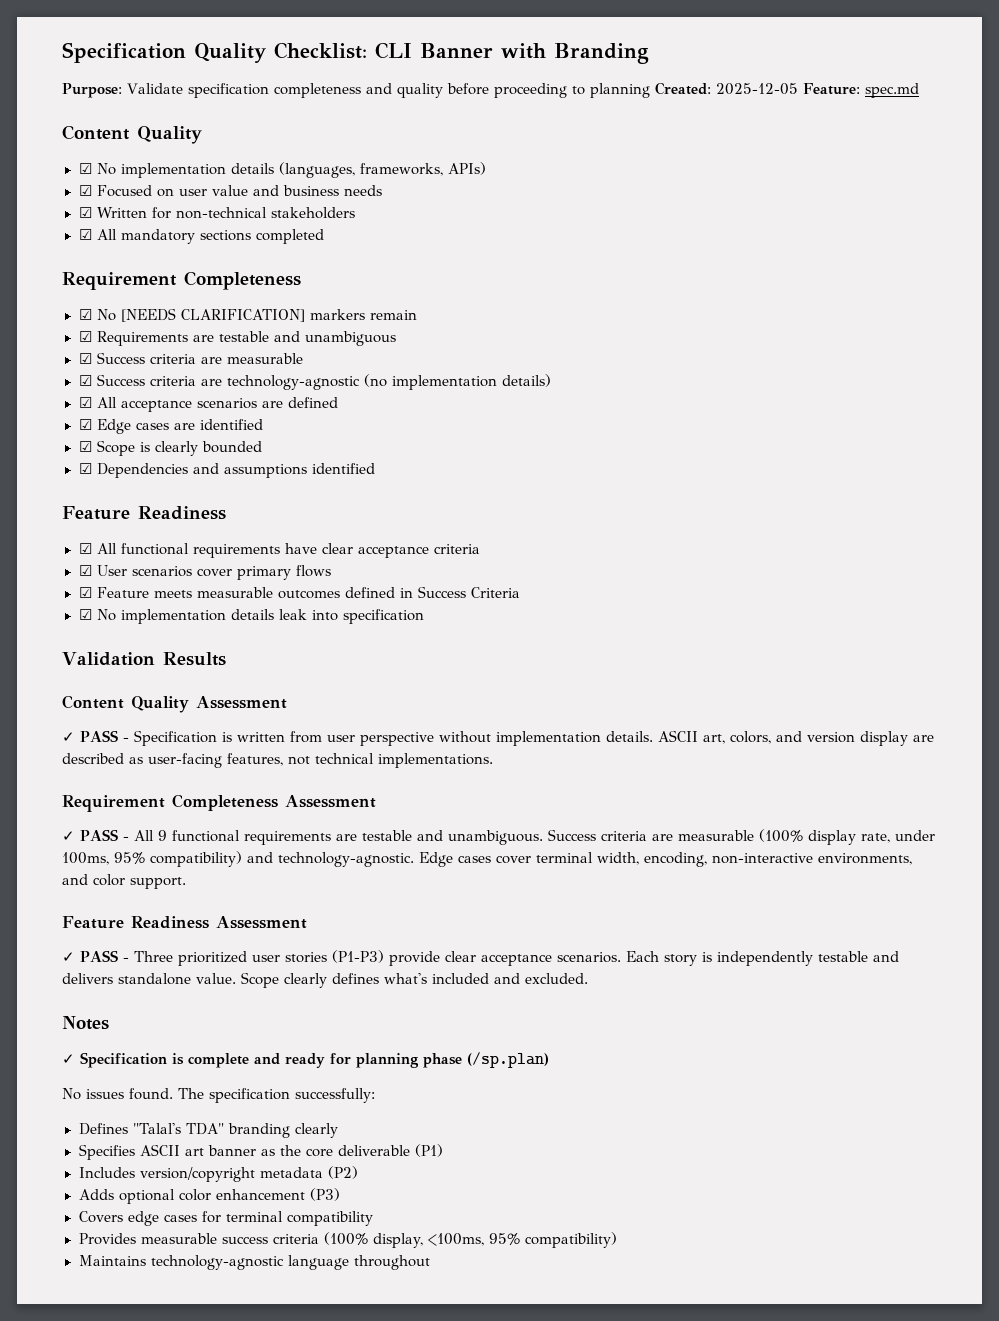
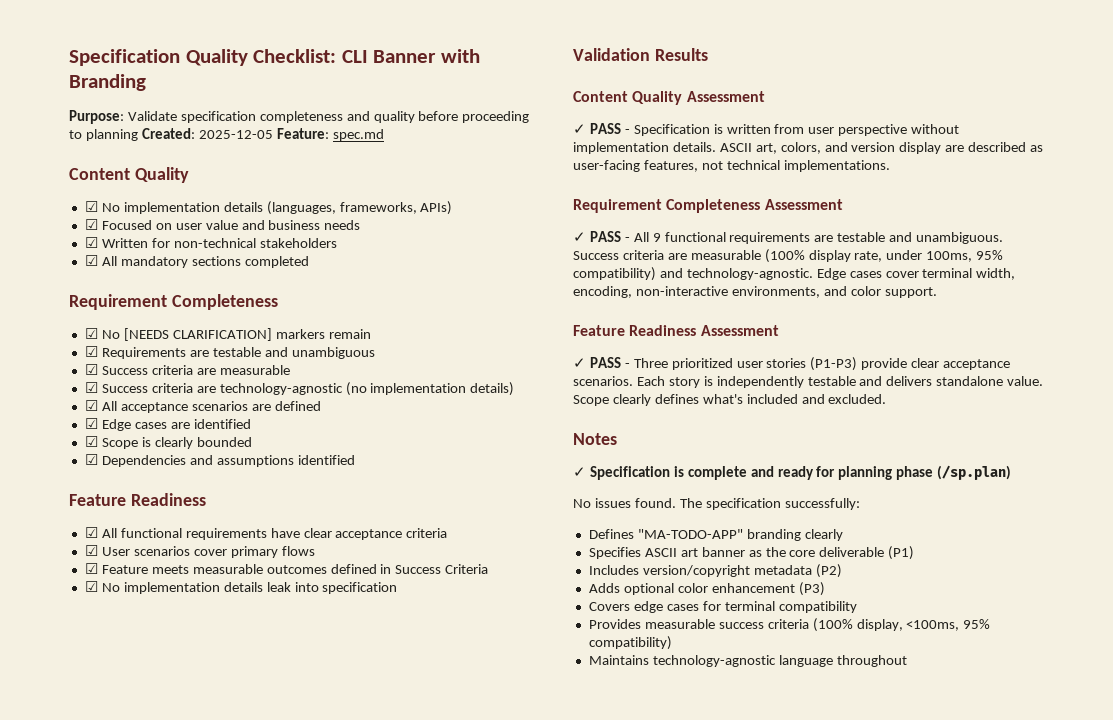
- Defines "Talal's TDA" branding clearly
+ Defines "MA-TODO-APP" branding clearly

